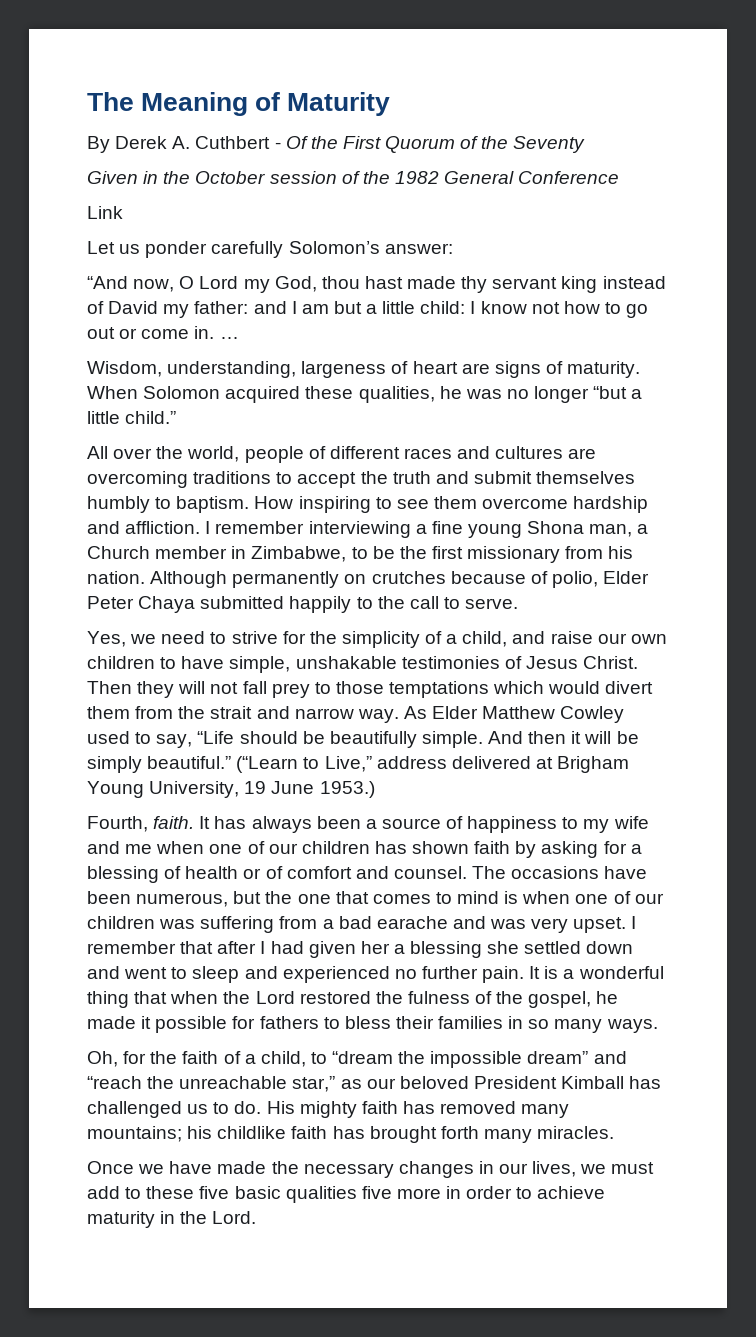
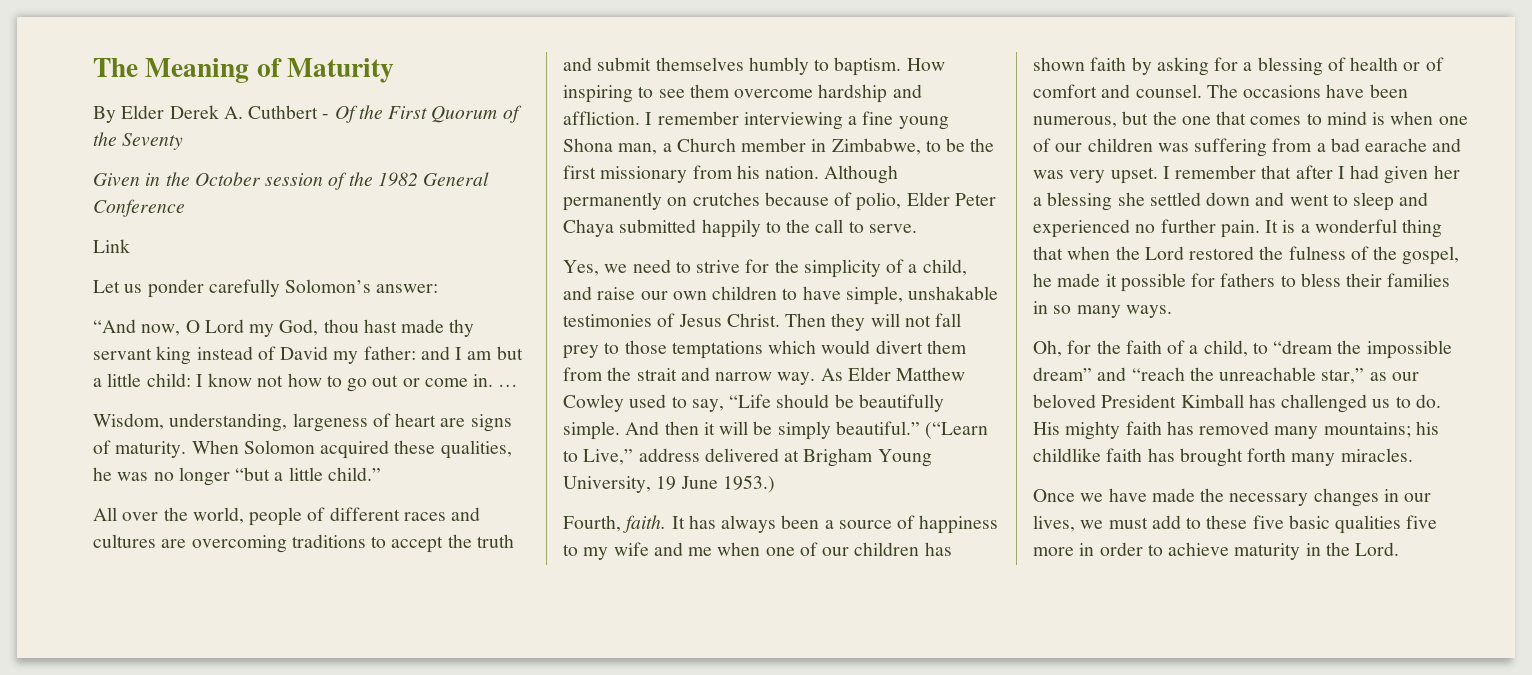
- By Derek A. Cuthbert - Of the First Quorum of the Seventy
+ By Elder Derek A. Cuthbert - Of the First Quorum of the Seventy

